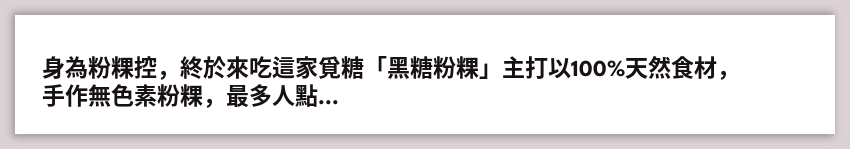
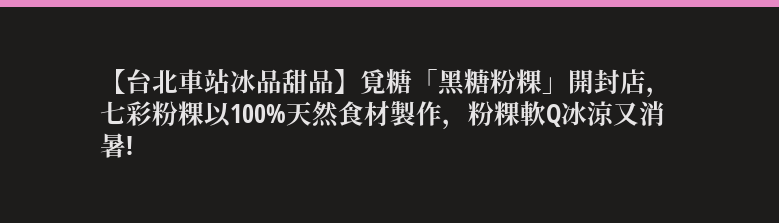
- 身為粉粿控，終於來吃這家覓糖「黑糖粉粿」主打以100%天然食材，手作無色素粉粿，最多人點...
+ 【台北車站冰品甜品】覓糖「黑糖粉粿」開封店，七彩粉粿以100%天然食材製作，粉粿軟Q冰涼又消暑!

